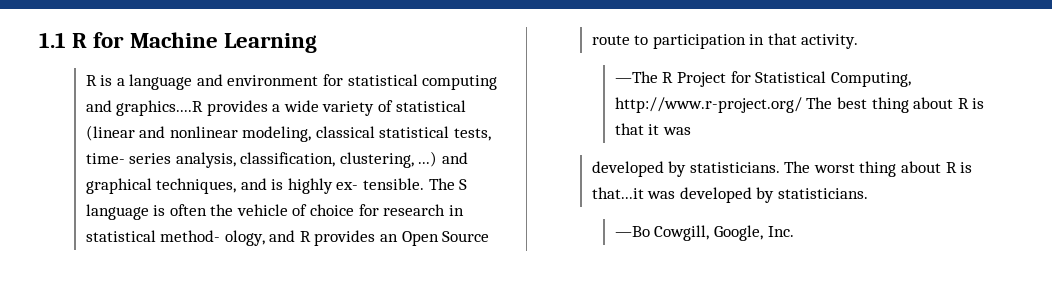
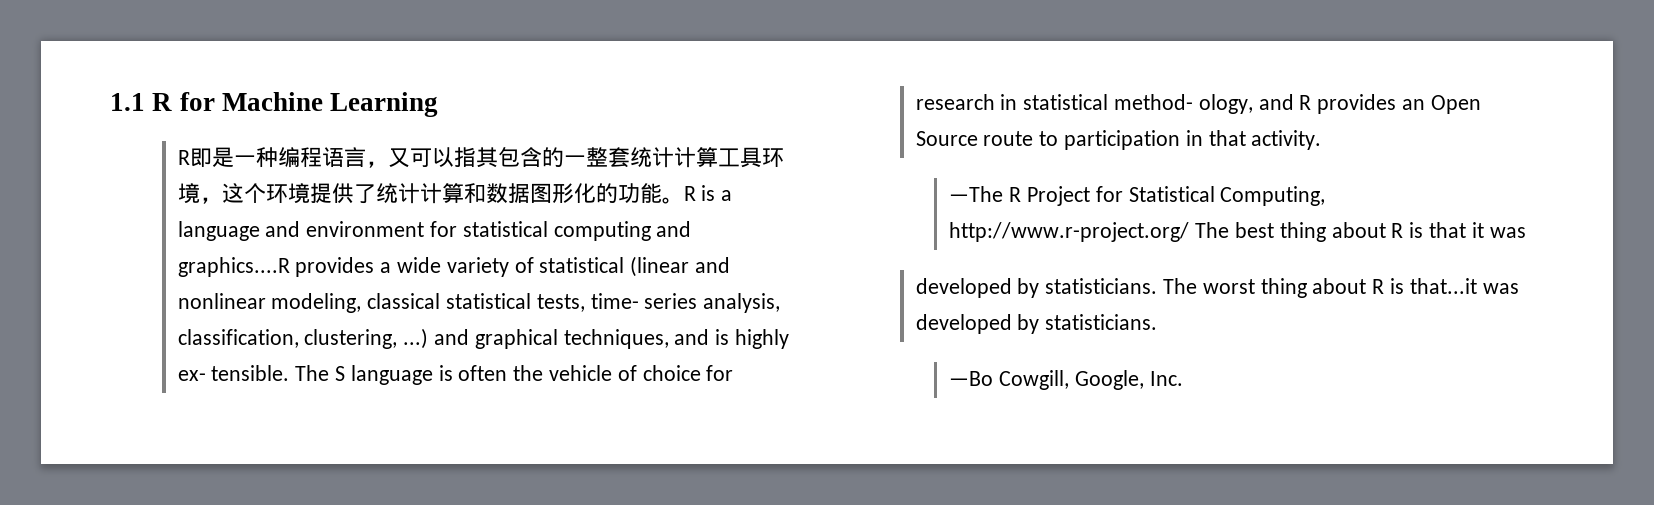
- R is a language and environment for statistical computing and graphics....R provides a wide variety of statistical (linear and nonlinear modeling, classical statistical tests, time- series analysis, classification, clustering, ...) and graphical techniques, and is highly ex- tensible.
+ R即是一种编程语言，又可以指其包含的一整套统计计算工具环境，这个环境提供了统计计算和数据图形化的功能。R is a language and environment for statistical computing and graphics....R provides a wide variety of statistical (linear and nonlinear modeling, classical statistical tests, time- series analysis, classification, clustering, ...) and graphical techniques, and is highly ex- tensible.

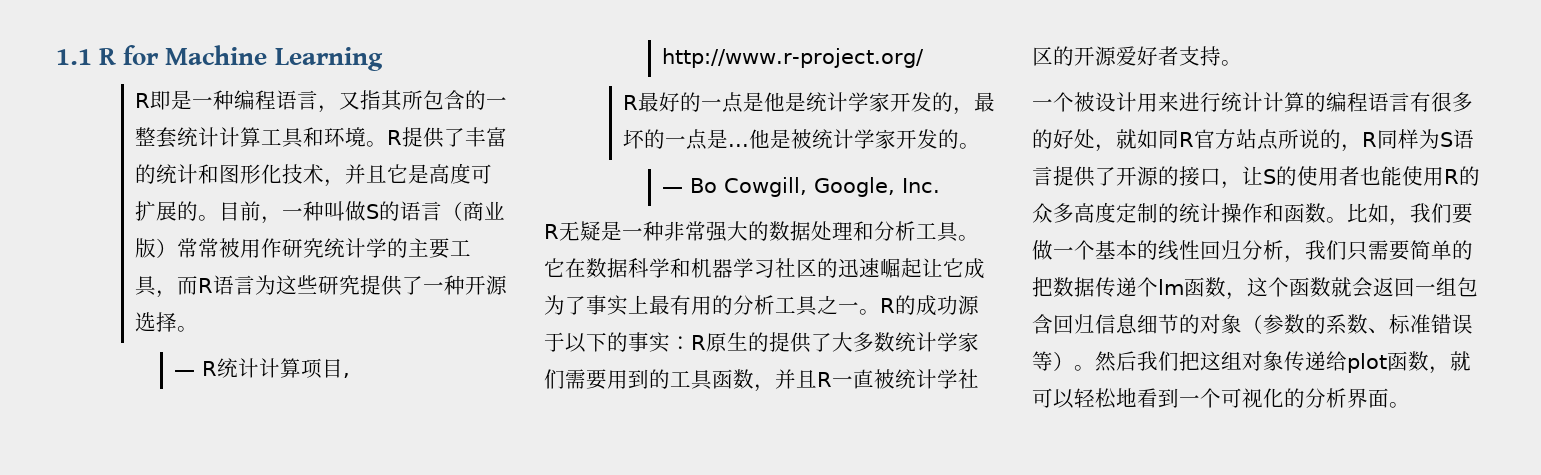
- R即是一种编程语言，又可以指其包含的一整套统计计算工具环境，这个环境提供了统计计算和数据图形化的功能。R is a language and environment for statistical computing and graphics....R provides a wide variety of statistical (linear and nonlinear modeling, classical statistical tests, time- series analysis, classification, clustering, ...) and graphical techniques, and is highly ex- tensible. The S language is often the vehicle of choice for research in statistical method- ology, and R provides an Open Source route to participation in that activity.
- —The R Project for Statistical Computing, http://www.r-project.org/ The best thing about R is that it was
- developed by statisticians. The worst thing about R is that...it was developed by statisticians.
- —Bo Cowgill, Google, Inc.
+ R即是一种编程语言，又指其所包含的一整套统计计算工具和环境。R提供了丰富的统计和图形化技术，并且它是高度可扩展的。目前，一种叫做S的语言（商业版）常常被用作研究统计学的主要工具，而R语言为这些研究提供了一种开源选择。
+ — R统计计算项目, http://www.r-project.org/
+ R最好的一点是他是统计学家开发的，最坏的一点是...他是被统计学家开发的。
+ — Bo Cowgill, Google, Inc.
+ R无疑是一种非常强大的数据处理和分析工具。它在数据科学和机器学习社区的迅速崛起让它成为了事实上最有用的分析工具之一。R的成功源于以下的事实：R原生的提供了大多数统计学家们需要用到的工具函数，并且R一直被统计学社区的开源爱好者支持。
+ 一个被设计用来进行统计计算的编程语言有很多的好处，就如同R官方站点所说的，R同样为S语言提供了开源的接口，让S的使用者也能使用R的众多高度定制的统计操作和函数。比如，我们要做一个基本的线性回归分析，我们只需要简单的把数据传递个lm函数，这个函数就会返回一组包含回归信息细节的对象（参数的系数、标准错误等）。然后我们把这组对象传递给plot函数，就可以轻松地看到一个可视化的分析界面。

